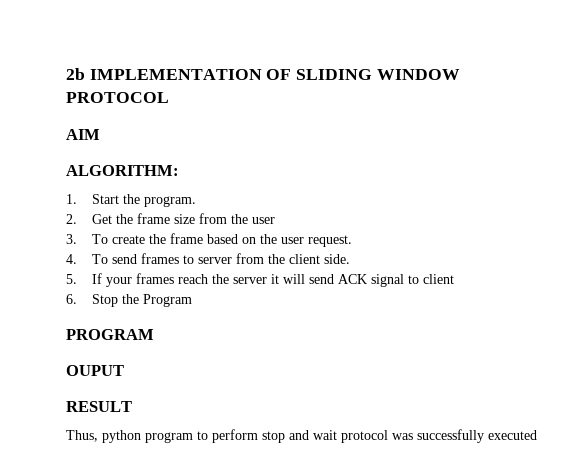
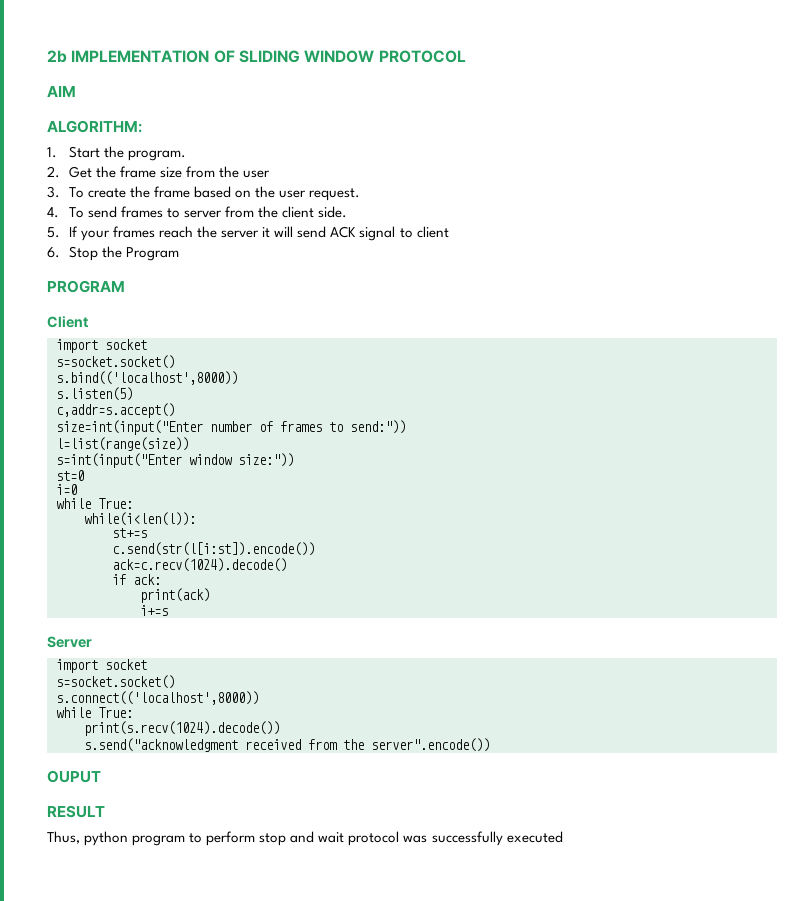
+ Client
+ import socket
+ s=socket.socket()
+ s.bind(('localhost',8000))
+ s.listen(5)
+ c,addr=s.accept()
+ size=int(input("Enter number of frames to send:"))
+ l=list(range(size))
+ s=int(input("Enter window size:"))
+ st=0
+ i=0
+ while True:
+ while(i<len(l)):
+ st+=s
+ c.send(str(l[i:st]).encode())
+ ack=c.recv(1024).decode()
+ if ack:
+ print(ack)
+ i+=s
+ Server
+ import socket
+ s=socket.socket()
+ s.connect(('localhost',8000))
+ while True:
+ print(s.recv(1024).decode())
+ s.send("acknowledgment received from the server".encode())

